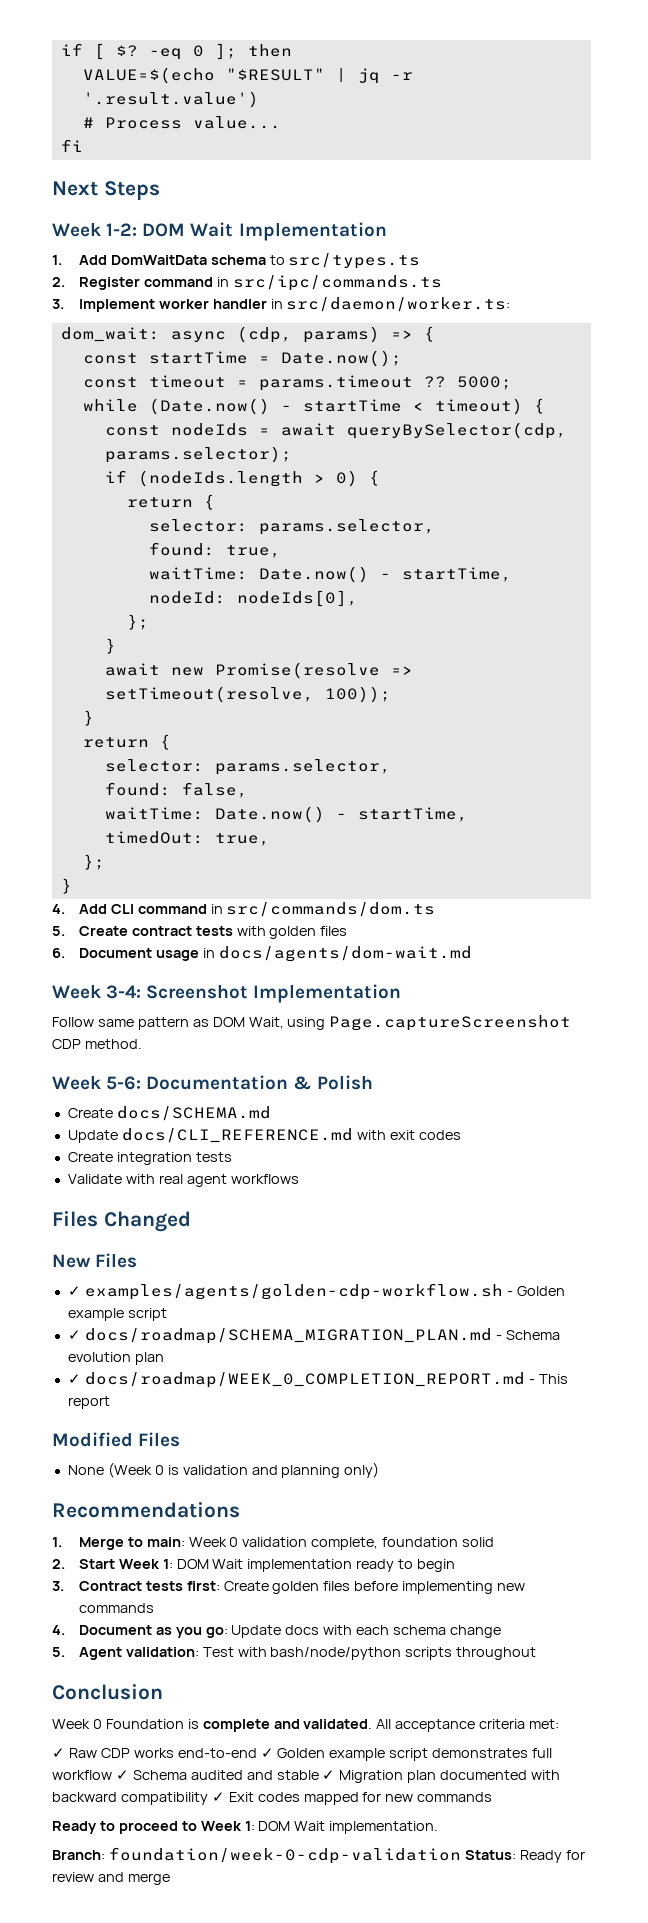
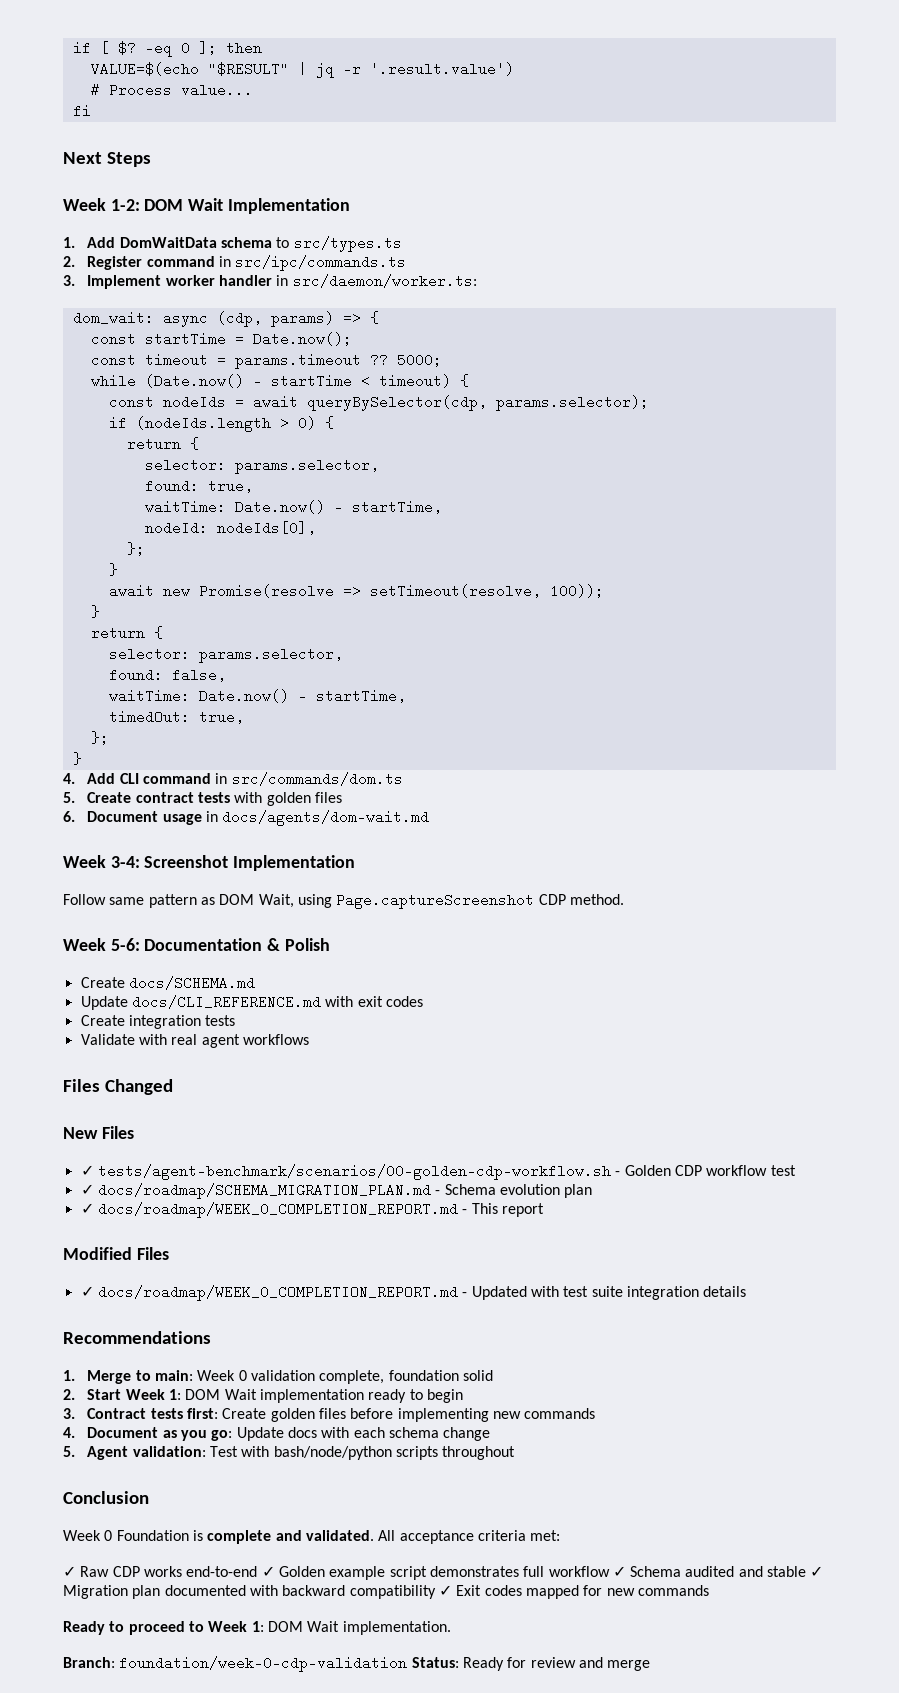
- ✓ examples/agents/golden-cdp-workflow.sh - Golden example script
+ ✓ tests/agent-benchmark/scenarios/00-golden-cdp-workflow.sh - Golden CDP workflow test
- None (Week 0 is validation and planning only)
+ ✓ docs/roadmap/WEEK_0_COMPLETION_REPORT.md - Updated with test suite integration details

